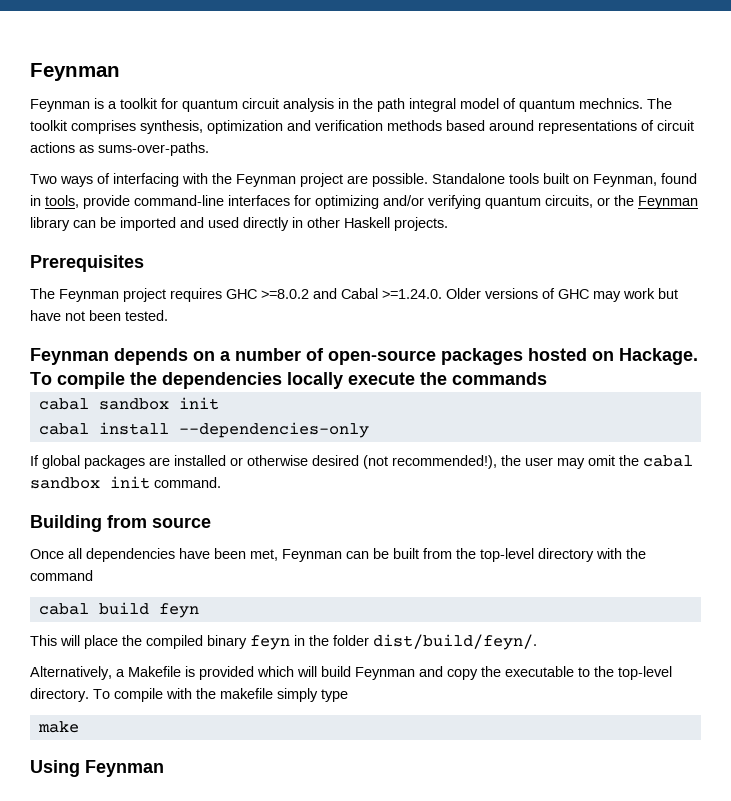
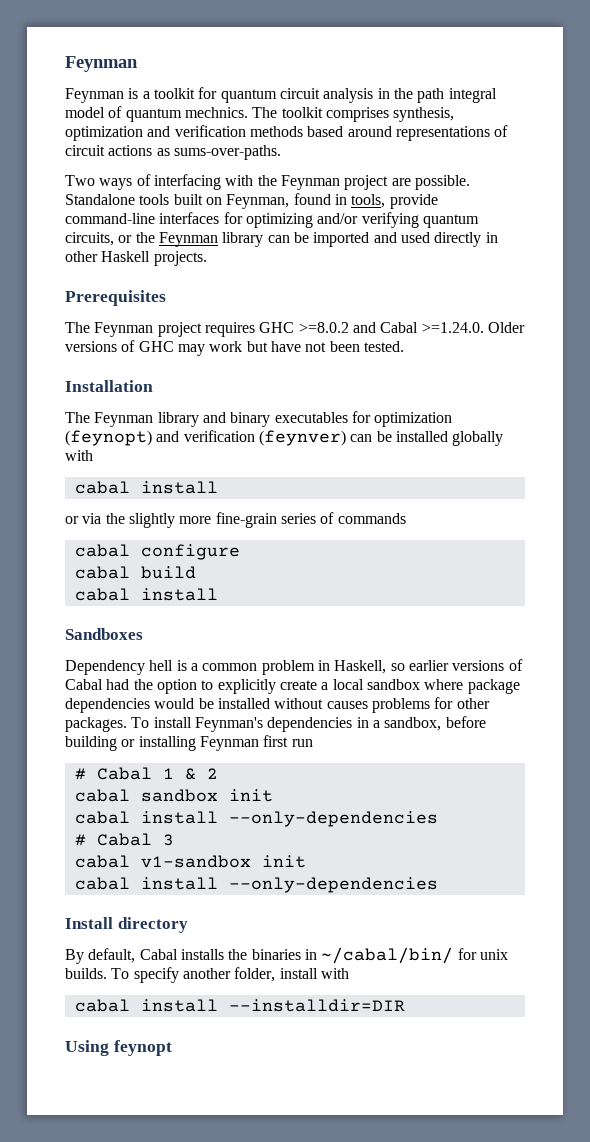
- Feynman depends on a number of open-source packages hosted on Hackage. To compile the dependencies locally execute the commands
+ Installation
+ The Feynman library and binary executables for optimization (feynopt) and verification (feynver) can be installed globally with
+ cabal install
+ or via the slightly more fine-grain series of commands
+ cabal configure
+ cabal build
+ cabal install
+ Sandboxes
+ Dependency hell is a common problem in Haskell, so earlier versions of Cabal had the option to explicitly create a local sandbox where package dependencies would be installed without causes problems for other packages. To install Feynman's dependencies in a sandbox, before building or installing Feynman first run
+ # Cabal 1 & 2
  cabal sandbox init
- cabal install --dependencies-only
- If global packages are installed or otherwise desired (not recommended!), the user may omit the cabal sandbox init command.
- Building from source
- Once all dependencies have been met, Feynman can be built from the top-level directory with the command
- cabal build feyn
- This will place the compiled binary feyn in the folder dist/build/feyn/.
- Alternatively, a Makefile is provided which will build Feynman and copy the executable to the top-level directory. To compile with the makefile simply type
- make
+ cabal install --only-dependencies
+ # Cabal 3
+ cabal v1-sandbox init
+ cabal install --only-dependencies
+ Install directory
+ By default, Cabal installs the binaries in ~/cabal/bin/ for unix builds. To specify another folder, install with
+ cabal install --installdir=DIR
- Using Feynman
+ Using feynopt

